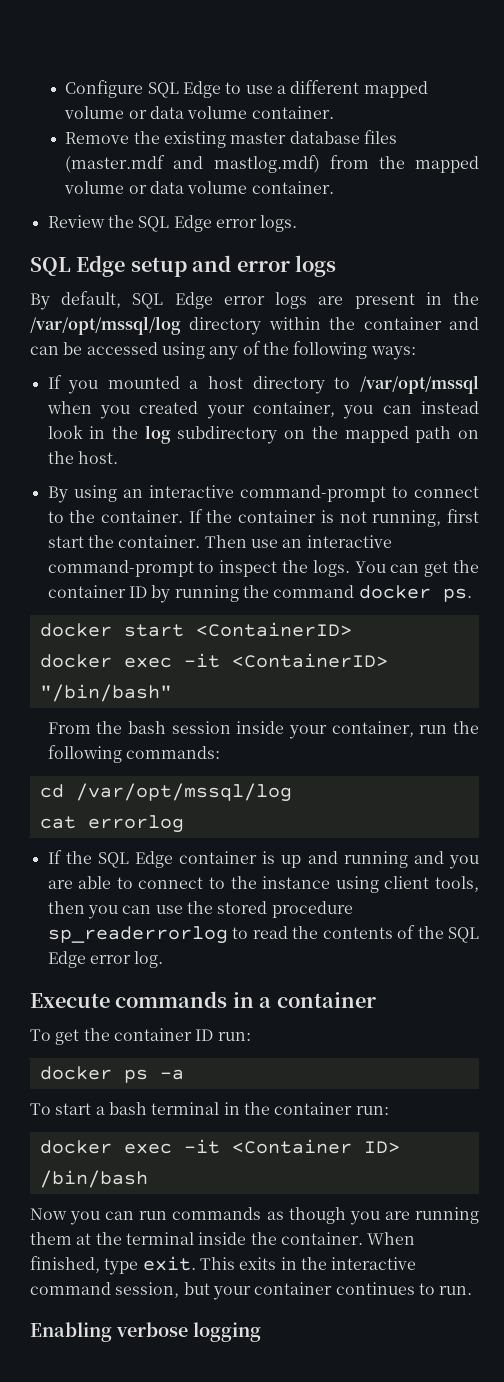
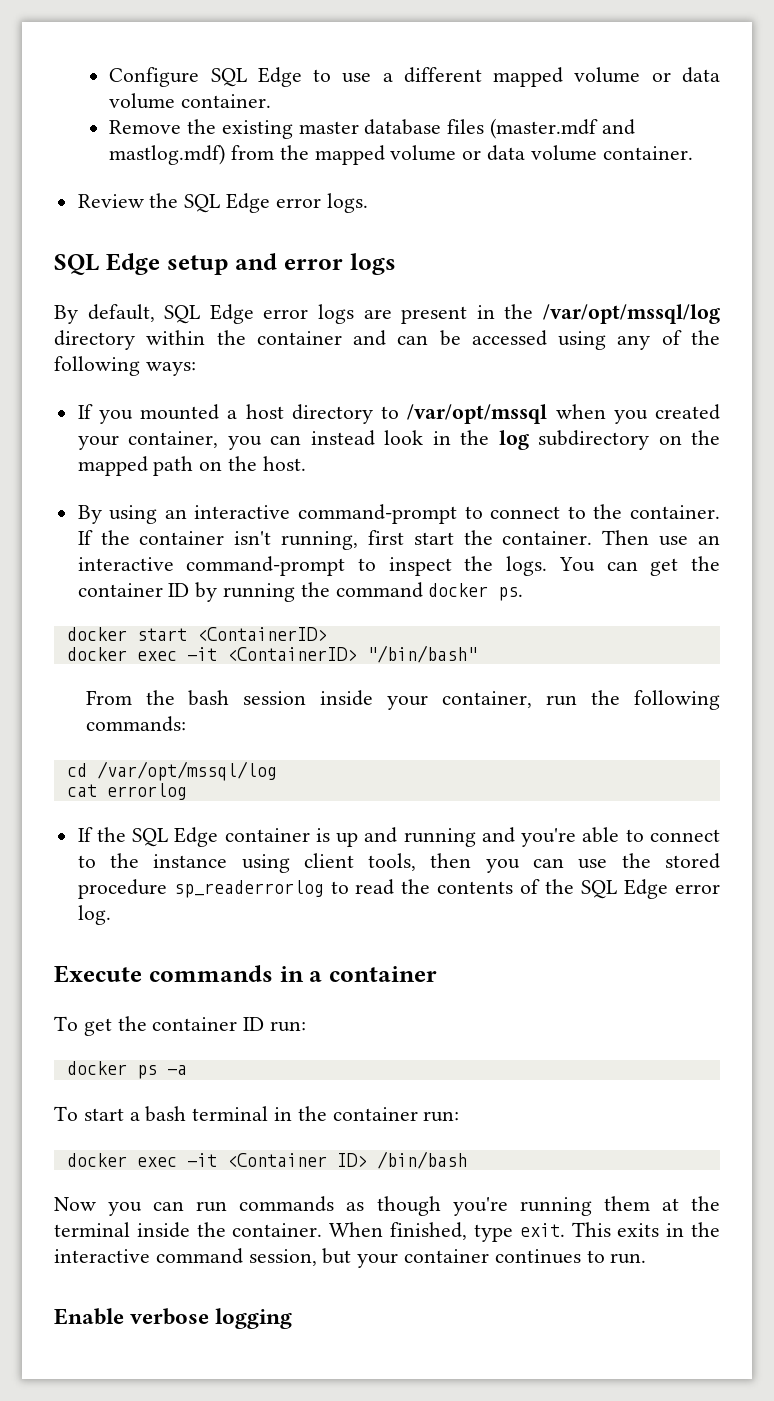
- If the container is not running, first start the container.
+ If the container isn't running, first start the container.
- If the SQL Edge container is up and running and you are able to connect to the instance using client tools, then you can use the stored procedure sp_readerrorlog to read the contents of the SQL Edge error log.
+ If the SQL Edge container is up and running and you're able to connect to the instance using client tools, then you can use the stored procedure sp_readerrorlog to read the contents of the SQL Edge error log.
- Now you can run commands as though you are running them at the terminal inside the container.
+ Now you can run commands as though you're running them at the terminal inside the container.
- Enabling verbose logging
+ Enable verbose logging

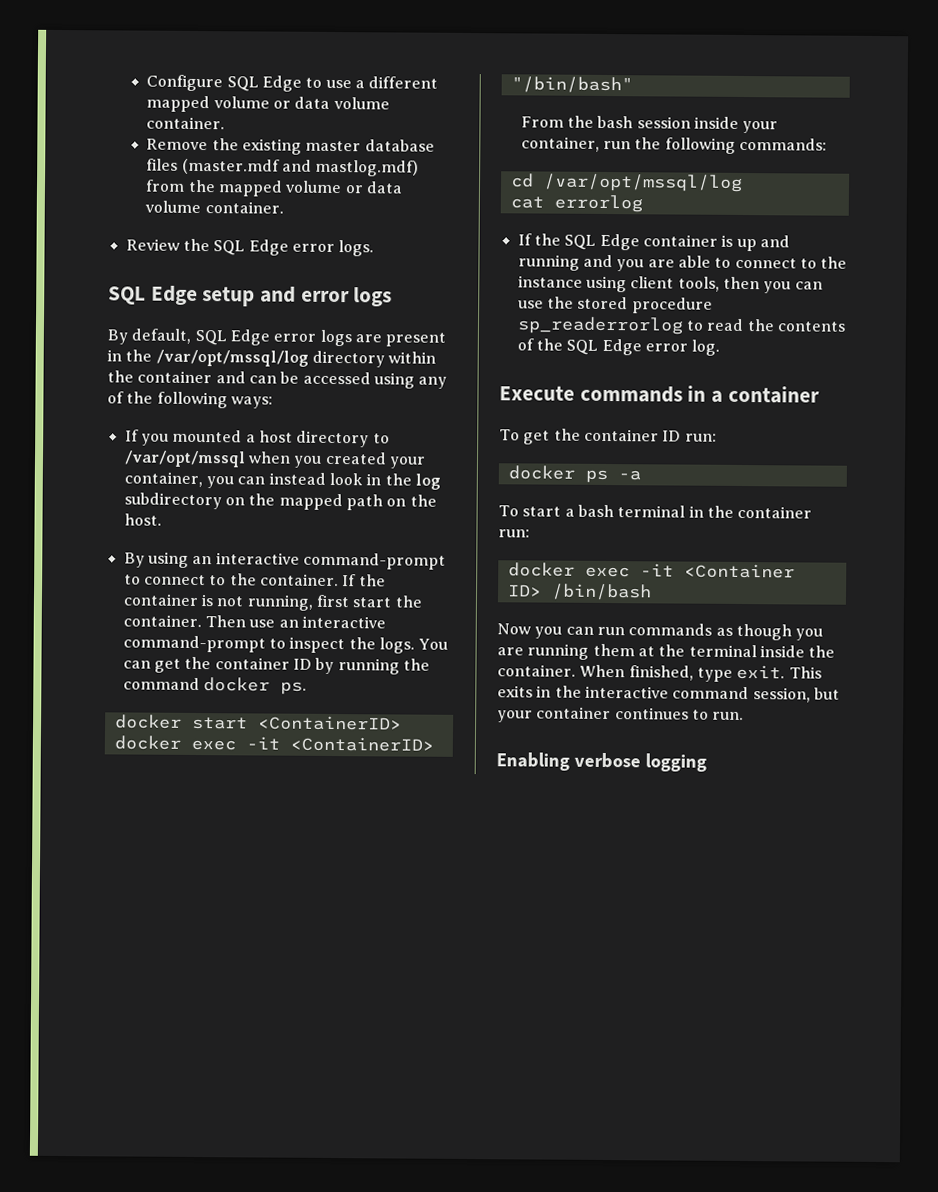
- If the container isn't running, first start the container.
+ If the container is not running, first start the container.
- If the SQL Edge container is up and running and you're able to connect to the instance using client tools, then you can use the stored procedure sp_readerrorlog to read the contents of the SQL Edge error log.
+ If the SQL Edge container is up and running and you are able to connect to the instance using client tools, then you can use the stored procedure sp_readerrorlog to read the contents of the SQL Edge error log.
- Now you can run commands as though you're running them at the terminal inside the container.
+ Now you can run commands as though you are running them at the terminal inside the container.
- Enable verbose logging
+ Enabling verbose logging

